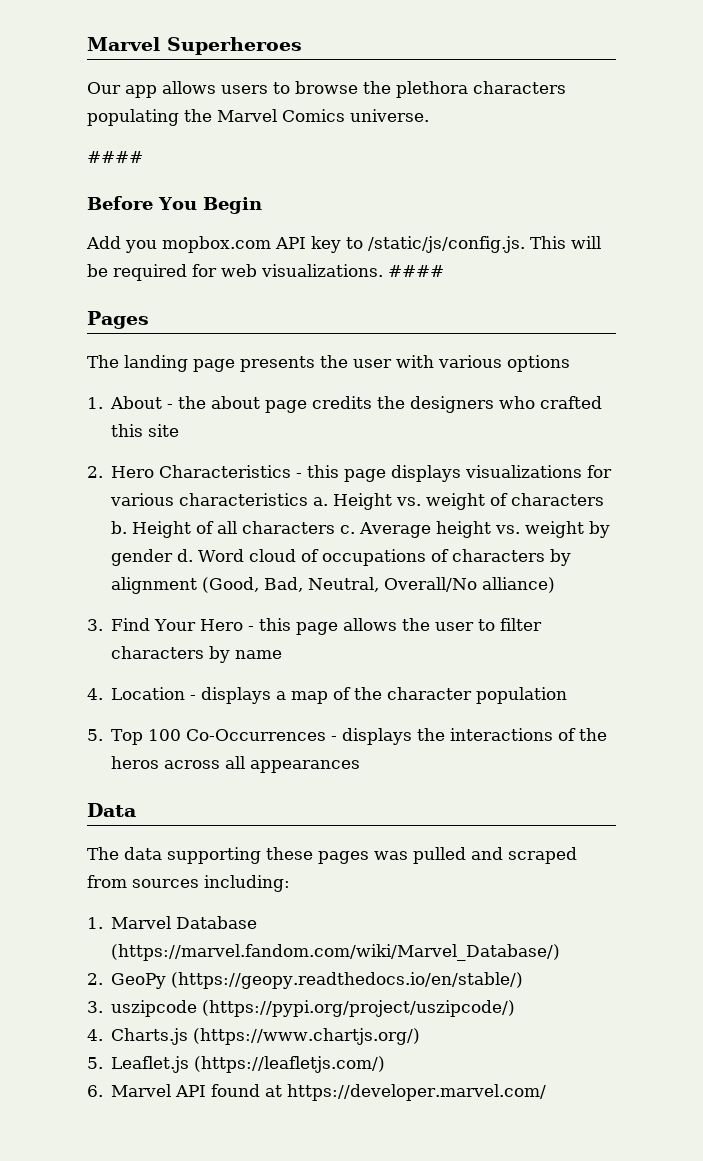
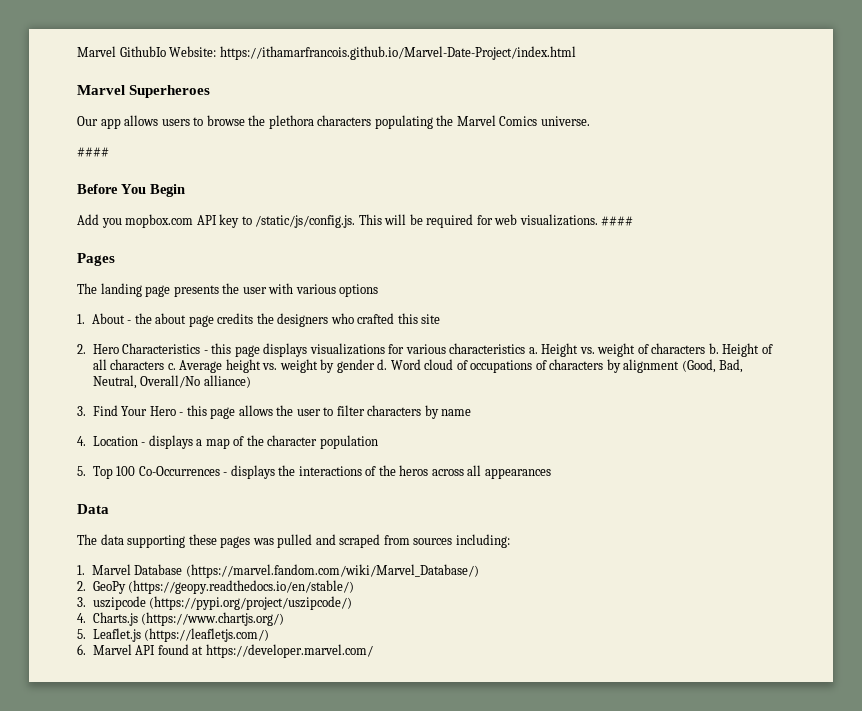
+ Marvel GithubIo Website: https://ithamarfrancois.github.io/Marvel-Date-Project/index.html

